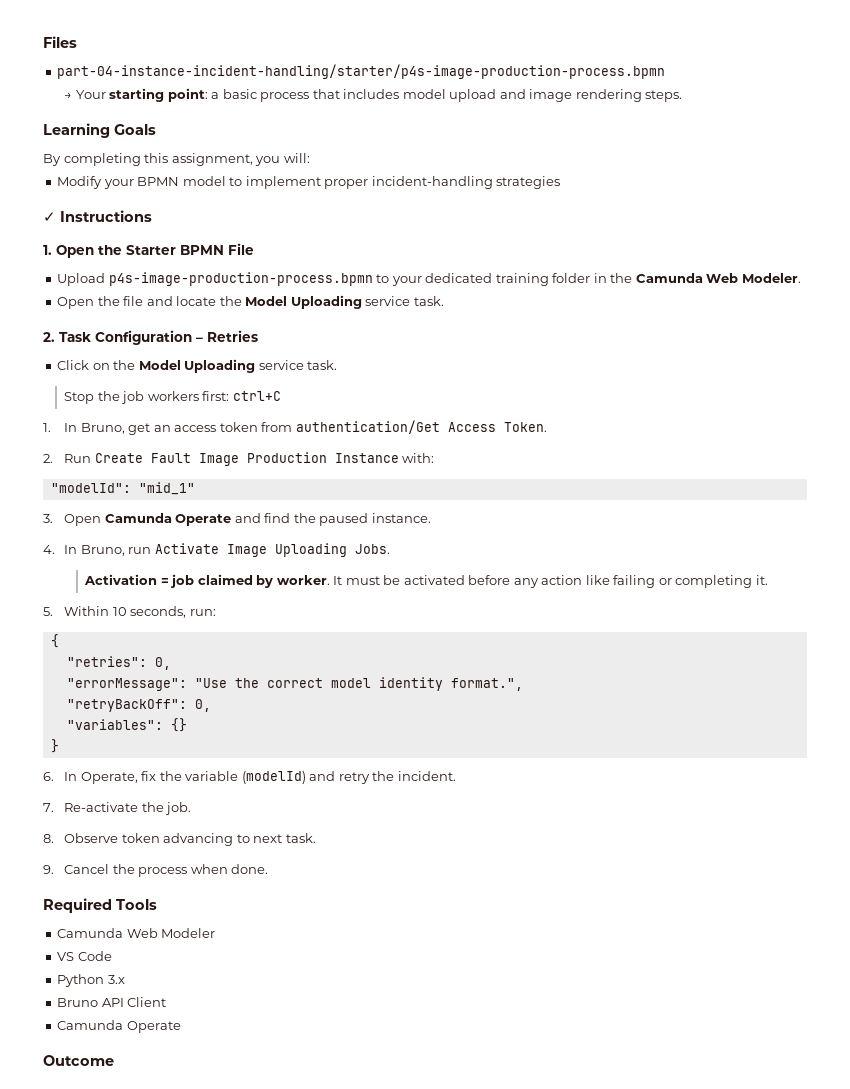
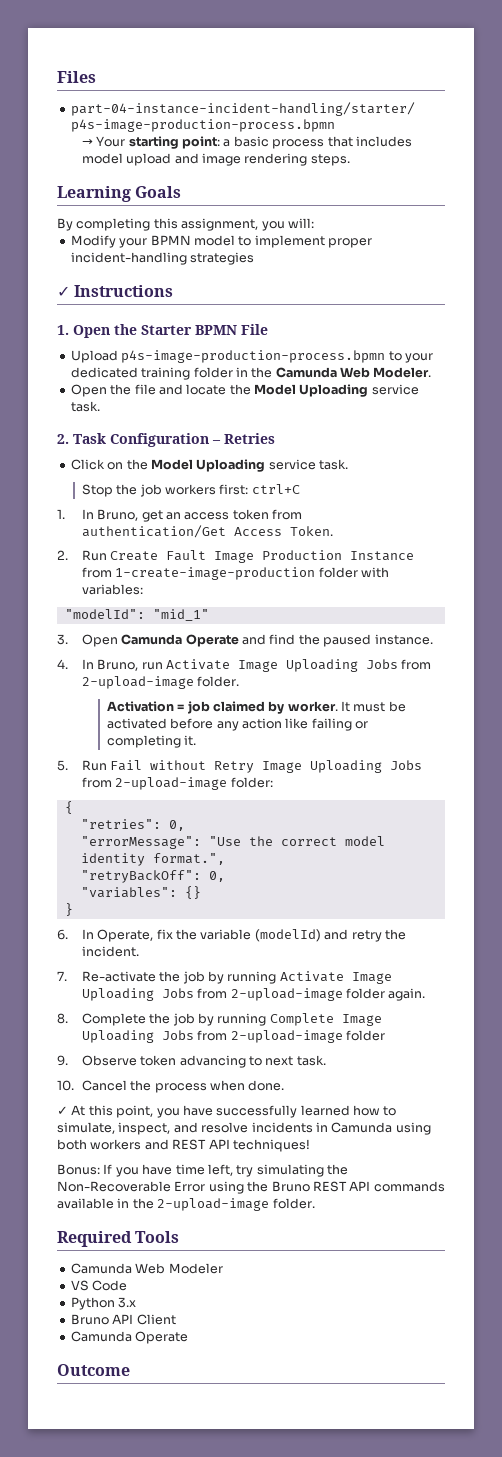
- 2. Run Create Fault Image Production Instance with:
+ 2. Run Create Fault Image Production Instance from 1-create-image-production folder with variables:
- 4. In Bruno, run Activate Image Uploading Jobs.
+ 4. In Bruno, run Activate Image Uploading Jobs from 2-upload-image folder.
- 5. Within 10 seconds, run:
+ 5. Run Fail without Retry Image Uploading Jobs from 2-upload-image folder:
- 7. Re-activate the job.
- 8. Observe token advancing to next task.
+ 7. Re-activate the job by running Activate Image Uploading Jobs from 2-upload-image folder again.
+ 8. Complete the job by running Complete Image Uploading Jobs from 2-upload-image folder
+ 9. Observe token advancing to next task.
- 9. Cancel the process when done.
+ 10. Cancel the process when done.
+ ✓ At this point, you have successfully learned how to simulate, inspect, and resolve incidents in Camunda using both workers and REST API techniques!
+ Bonus: If you have time left, try simulating the Non-Recoverable Error using the Bruno REST API commands available in the 2-upload-image folder.

